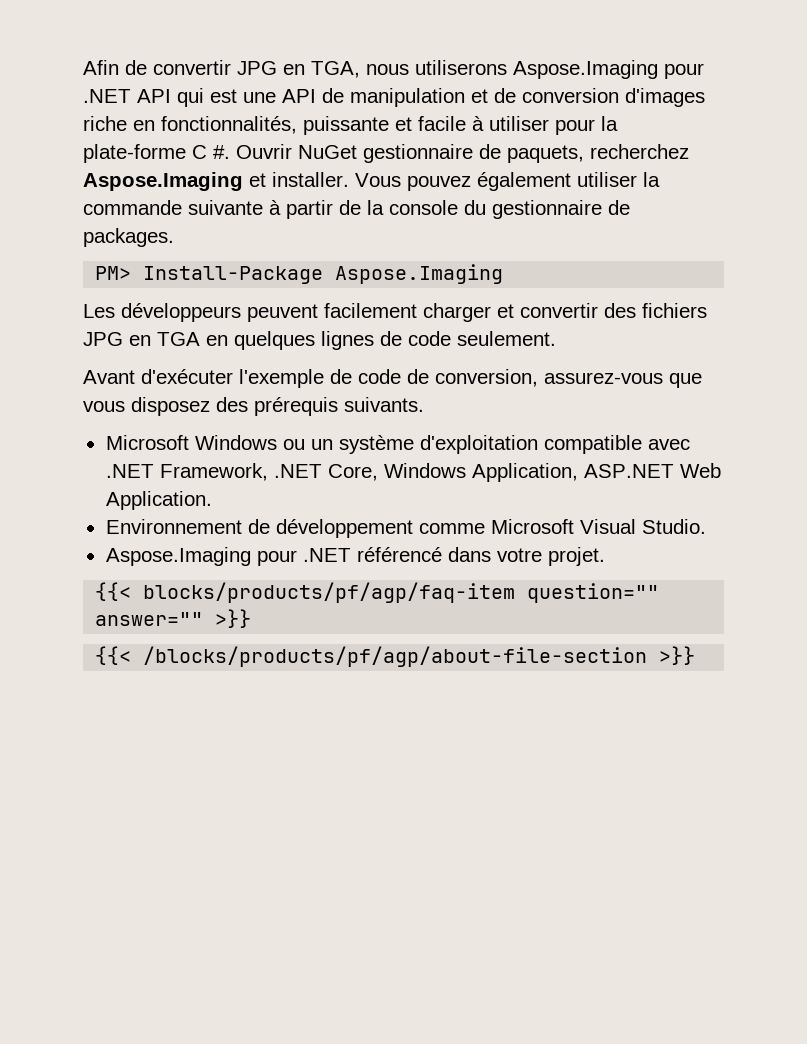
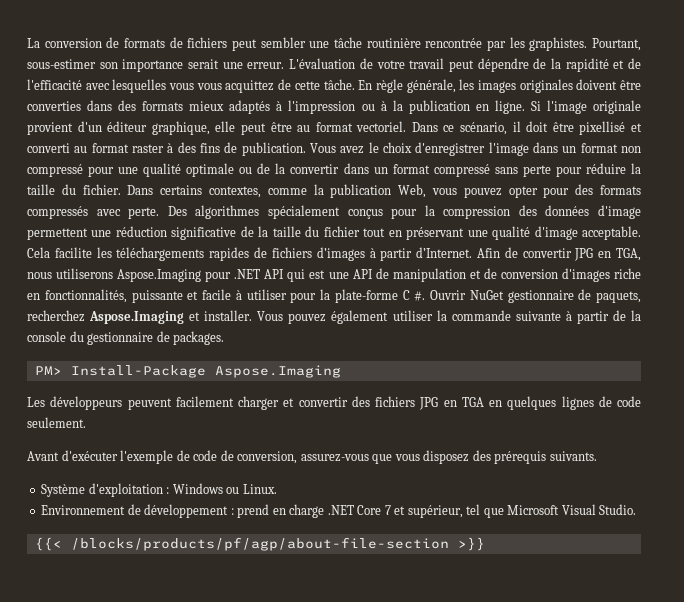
+ La conversion de formats de fichiers peut sembler une tâche routinière rencontrée par les graphistes. Pourtant, sous-estimer son importance serait une erreur. L'évaluation de votre travail peut dépendre de la rapidité et de l'efficacité avec lesquelles vous vous acquittez de cette tâche. En règle générale, les images originales doivent être converties dans des formats mieux adaptés à l'impression ou à la publication en ligne. Si l'image originale provient d'un éditeur graphique, elle peut être au format vectoriel. Dans ce scénario, il doit être pixellisé et converti au format raster à des fins de publication. Vous avez le choix d'enregistrer l'image dans un format non compressé pour une qualité optimale ou de la convertir dans un format compressé sans perte pour réduire la taille du fichier. Dans certains contextes, comme la publication Web, vous pouvez opter pour des formats compressés avec perte. Des algorithmes spécialement conçus pour la compression des données d'image permettent une réduction significative de la taille du fichier tout en préservant une qualité d'image acceptable. Cela facilite les téléchargements rapides de fichiers d’images à partir d’Internet.
- Microsoft Windows ou un système d'exploitation compatible avec .NET Framework, .NET Core, Windows Application, ASP.NET Web Application.
- Environnement de développement comme Microsoft Visual Studio.
- Aspose.Imaging pour .NET référencé dans votre projet.
- {{< blocks/products/pf/agp/faq-item question="" answer="" >}}
+ Système d'exploitation : Windows ou Linux.
+ Environnement de développement : prend en charge .NET Core 7 et supérieur, tel que Microsoft Visual Studio.

